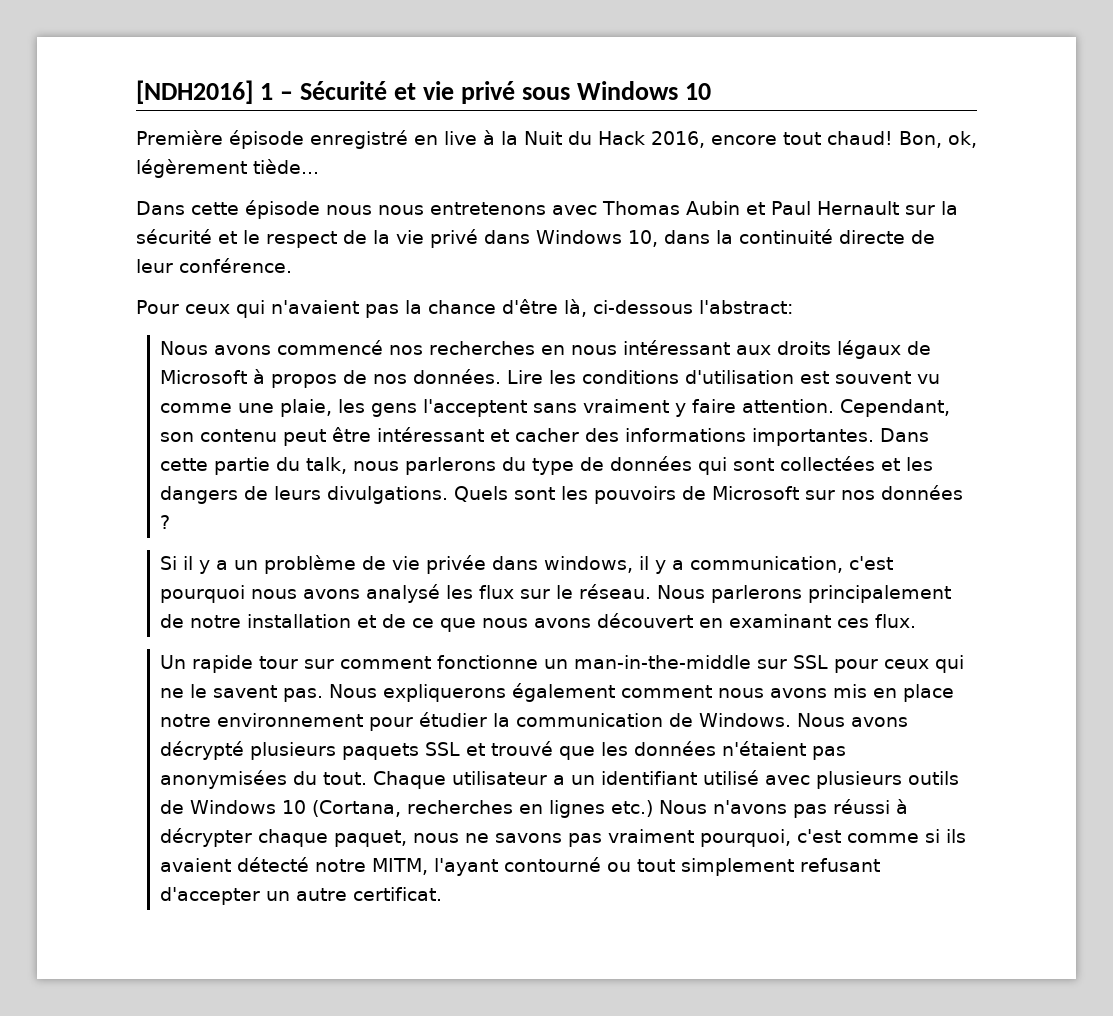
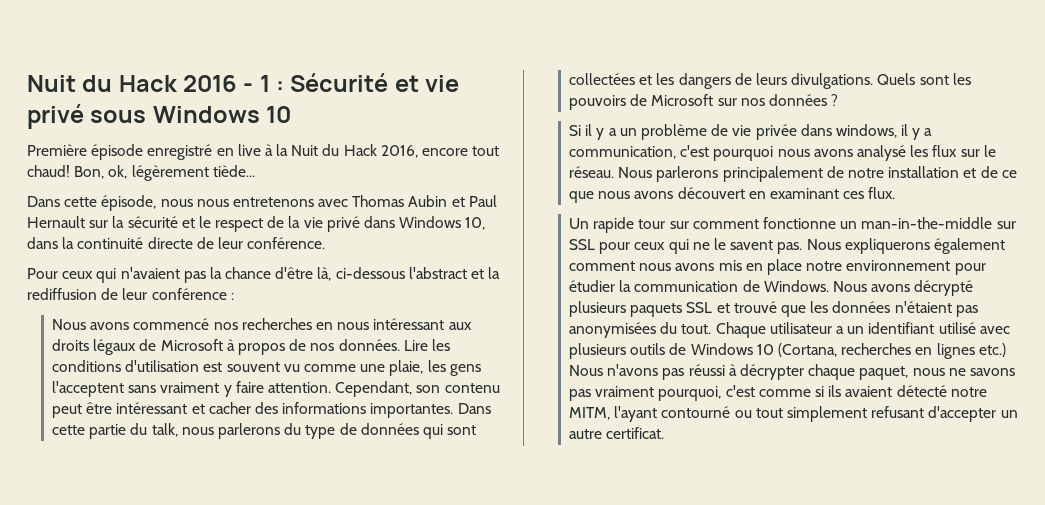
- [NDH2016] 1 – Sécurité et vie privé sous Windows 10
+ Nuit du Hack 2016 - 1 : Sécurité et vie privé sous Windows 10
- Dans cette épisode nous nous entretenons avec Thomas Aubin et Paul Hernault sur la sécurité et le respect de la vie privé dans Windows 10, dans la continuité directe de leur conférence.
+ Dans cette épisode, nous nous entretenons avec Thomas Aubin et Paul Hernault sur la sécurité et le respect de la vie privé dans Windows 10, dans la continuité directe de leur conférence.
- Pour ceux qui n'avaient pas la chance d'être là, ci-dessous l'abstract:
+ Pour ceux qui n'avaient pas la chance d'être là, ci-dessous l'abstract et la rediffusion de leur conférence :

